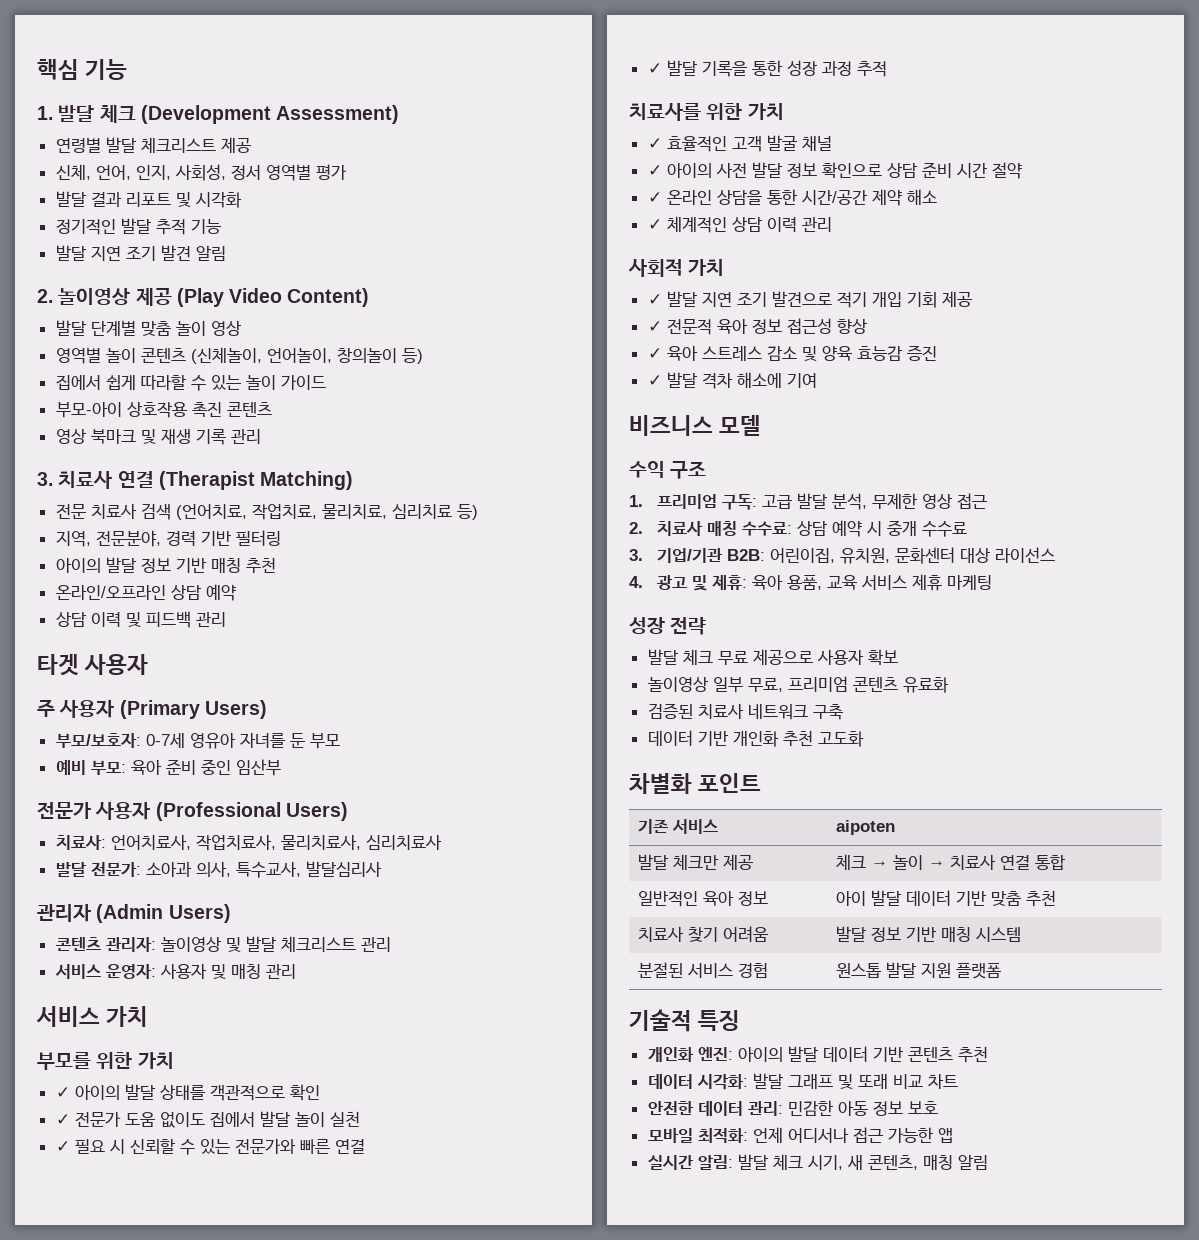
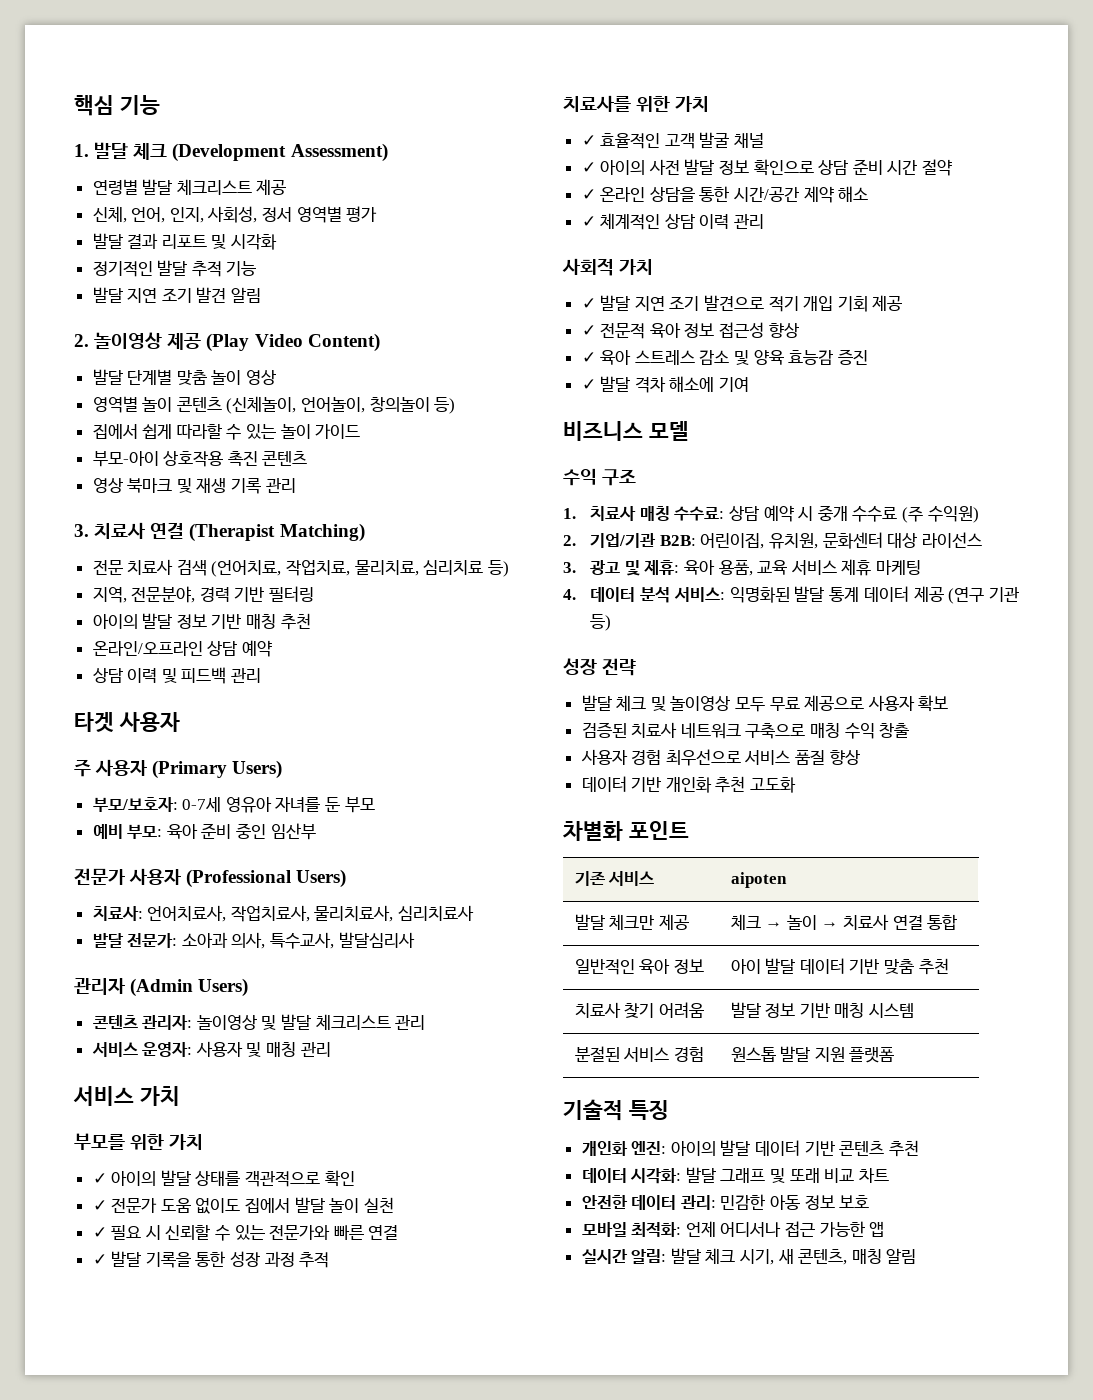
- 1. 프리미엄 구독: 고급 발달 분석, 무제한 영상 접근
- 2. 치료사 매칭 수수료: 상담 예약 시 중개 수수료
- 3. 기업/기관 B2B: 어린이집, 유치원, 문화센터 대상 라이선스
+ 1. 치료사 매칭 수수료: 상담 예약 시 중개 수수료 (주 수익원)
+ 2. 기업/기관 B2B: 어린이집, 유치원, 문화센터 대상 라이선스
- 4. 광고 및 제휴: 육아 용품, 교육 서비스 제휴 마케팅
+ 3. 광고 및 제휴: 육아 용품, 교육 서비스 제휴 마케팅
+ 4. 데이터 분석 서비스: 익명화된 발달 통계 데이터 제공 (연구 기관 등)
- 발달 체크 무료 제공으로 사용자 확보
+ 발달 체크 및 놀이영상 모두 무료 제공으로 사용자 확보
- 놀이영상 일부 무료, 프리미엄 콘텐츠 유료화
- 검증된 치료사 네트워크 구축
+ 검증된 치료사 네트워크 구축으로 매칭 수익 창출
+ 사용자 경험 최우선으로 서비스 품질 향상

